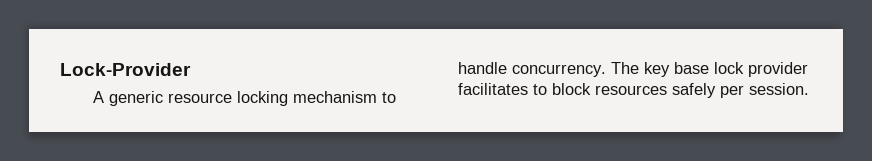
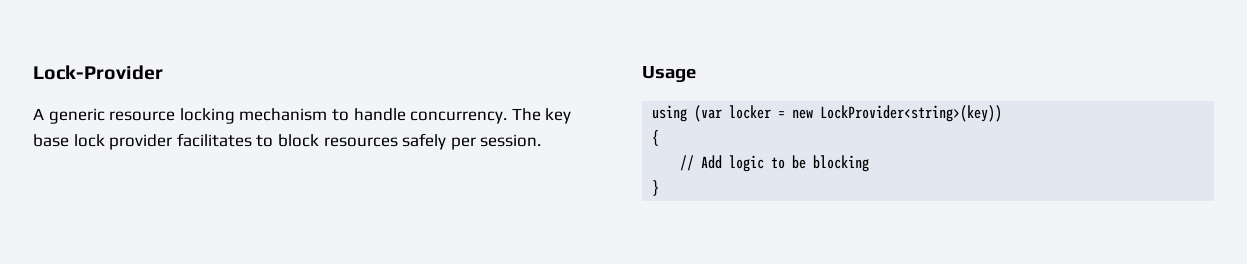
+ Usage
+ using (var locker = new LockProvider<string>(key))
+ {
+ // Add logic to be blocking
+ }

